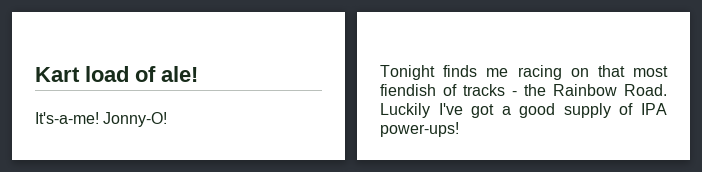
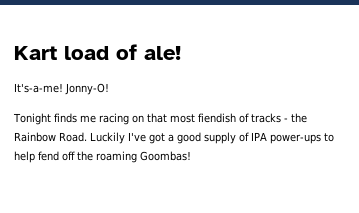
- Luckily I've got a good supply of IPA power-ups!
+ Luckily I've got a good supply of IPA power-ups to help fend off the roaming Goombas!

